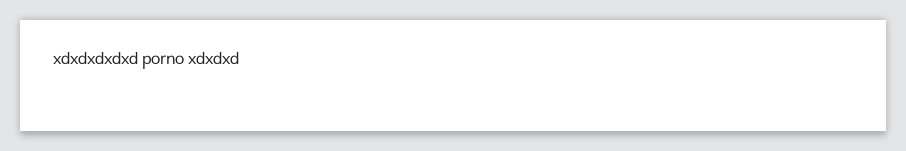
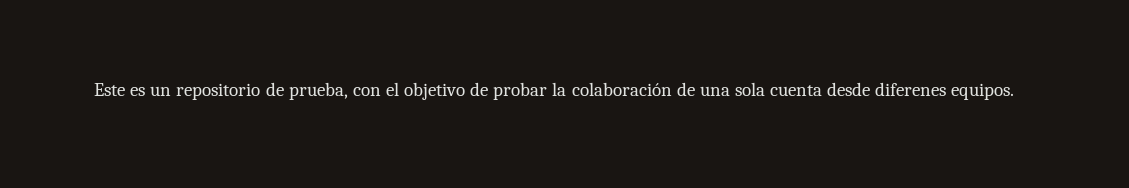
- xdxdxdxdxd porno xdxdxd
+ Este es un repositorio de prueba, con el objetivo de probar la colaboración de una sola cuenta desde diferenes equipos.

